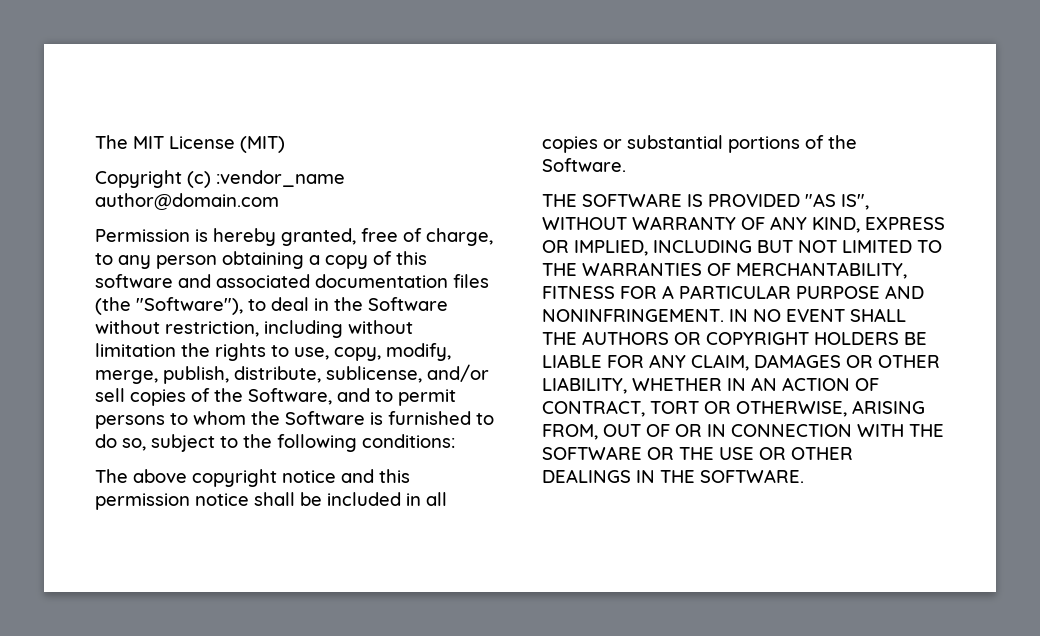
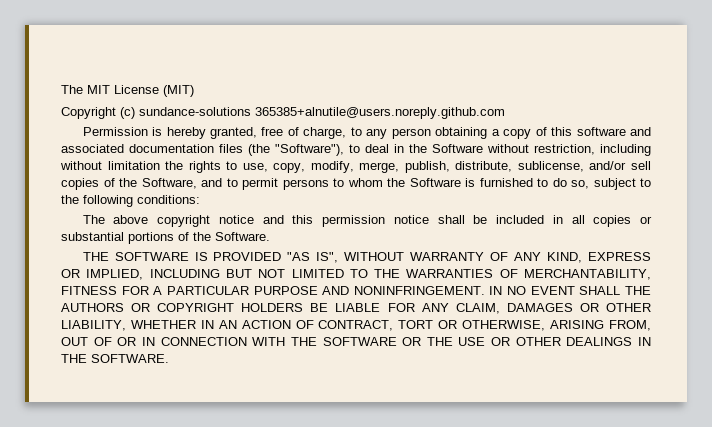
- Copyright (c) :vendor_name author@domain.com
+ Copyright (c) sundance-solutions 365385+alnutile@users.noreply.github.com

